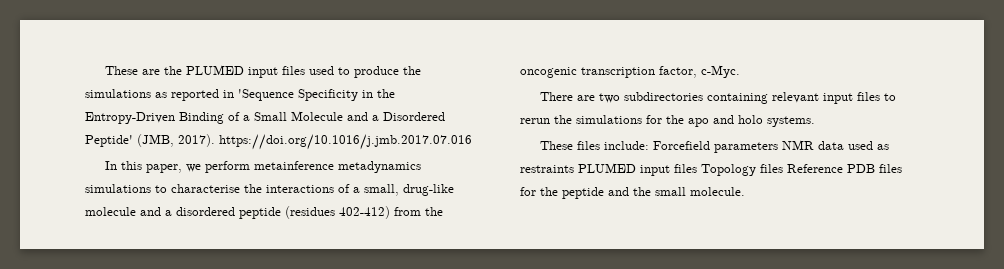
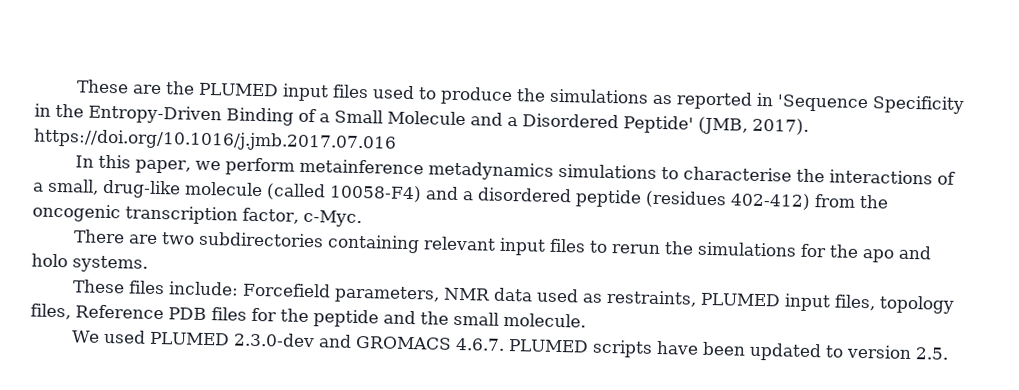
- In this paper, we perform metainference metadynamics simulations to characterise the interactions of a small, drug-like molecule and a disordered peptide (residues 402-412) from the oncogenic transcription factor, c-Myc.
+ In this paper, we perform metainference metadynamics simulations to characterise the interactions of a small, drug-like molecule (called 10058-F4) and a disordered peptide (residues 402-412) from the oncogenic transcription factor, c-Myc.
- These files include: Forcefield parameters NMR data used as restraints PLUMED input files Topology files Reference PDB files for the peptide and the small molecule.
+ These files include: Forcefield parameters, NMR data used as restraints, PLUMED input files, topology files, Reference PDB files for the peptide and the small molecule.
+ We used PLUMED 2.3.0-dev and GROMACS 4.6.7. PLUMED scripts have been updated to version 2.5.

